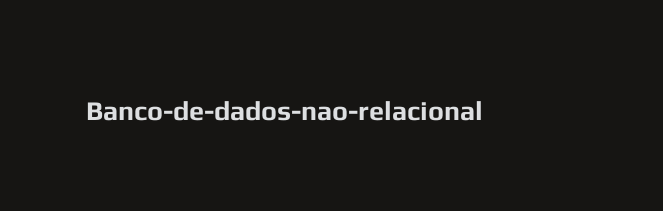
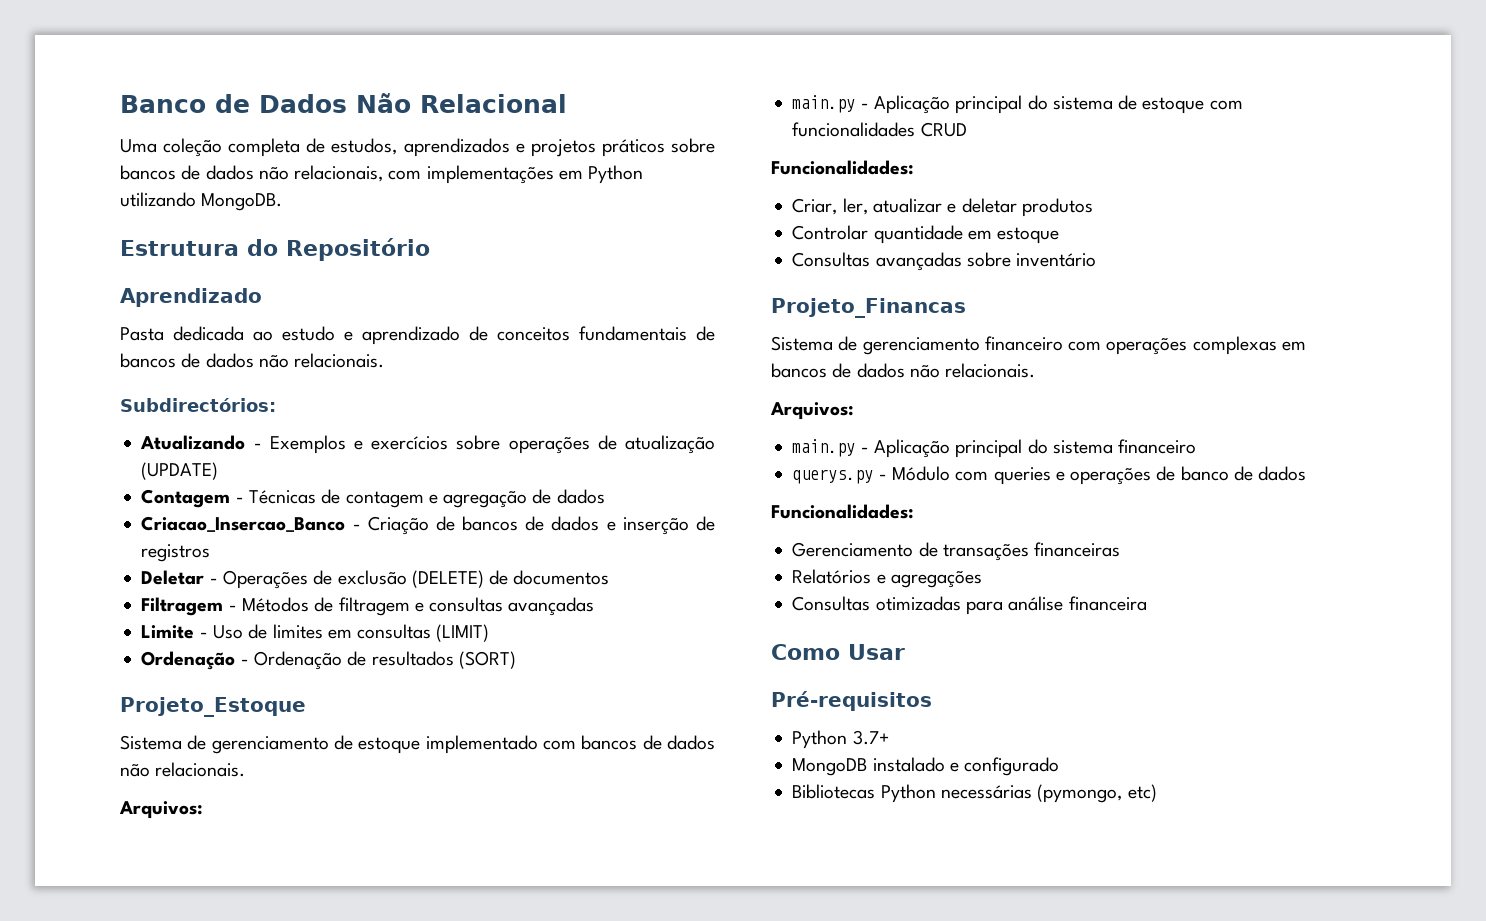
- Banco-de-dados-nao-relacional
+ Banco de Dados Não Relacional
+ Uma coleção completa de estudos, aprendizados e projetos práticos sobre bancos de dados não relacionais, com implementações em Python utilizando MongoDB.
+ Estrutura do Repositório
+ Aprendizado
+ Pasta dedicada ao estudo e aprendizado de conceitos fundamentais de bancos de dados não relacionais.
+ Subdirectórios:
+ Atualizando - Exemplos e exercícios sobre operações de atualização (UPDATE)
+ Contagem - Técnicas de contagem e agregação de dados
+ Criacao_Insercao_Banco - Criação de bancos de dados e inserção de registros
+ Deletar - Operações de exclusão (DELETE) de documentos
+ Filtragem - Métodos de filtragem e consultas avançadas
+ Limite - Uso de limites em consultas (LIMIT)
+ Ordenação - Ordenação de resultados (SORT)
+ Projeto_Estoque
+ Sistema de gerenciamento de estoque implementado com bancos de dados não relacionais.
+ Arquivos:
+ main.py - Aplicação principal do sistema de estoque com funcionalidades CRUD
+ Funcionalidades:
+ Criar, ler, atualizar e deletar produtos
+ Controlar quantidade em estoque
+ Consultas avançadas sobre inventário
+ Projeto_Financas
+ Sistema de gerenciamento financeiro com operações complexas em bancos de dados não relacionais.
+ Arquivos:
+ main.py - Aplicação principal do sistema financeiro
+ querys.py - Módulo com queries e operações de banco de dados
+ Funcionalidades:
+ Gerenciamento de transações financeiras
+ Relatórios e agregações
+ Consultas otimizadas para análise financeira
+ Como Usar
+ Pré-requisitos
+ Python 3.7+
+ MongoDB instalado e configurado
+ Bibliotecas Python necessárias (pymongo, etc)

